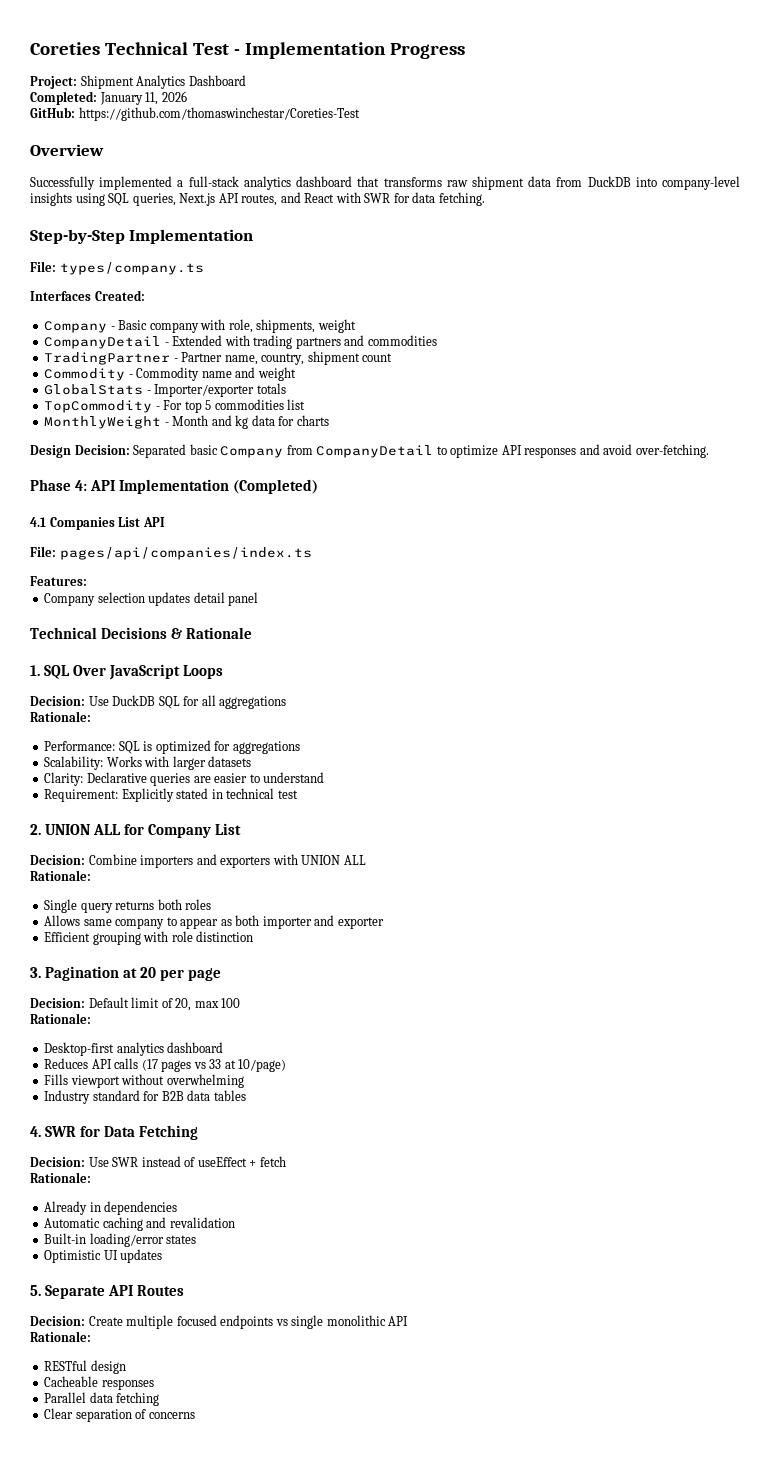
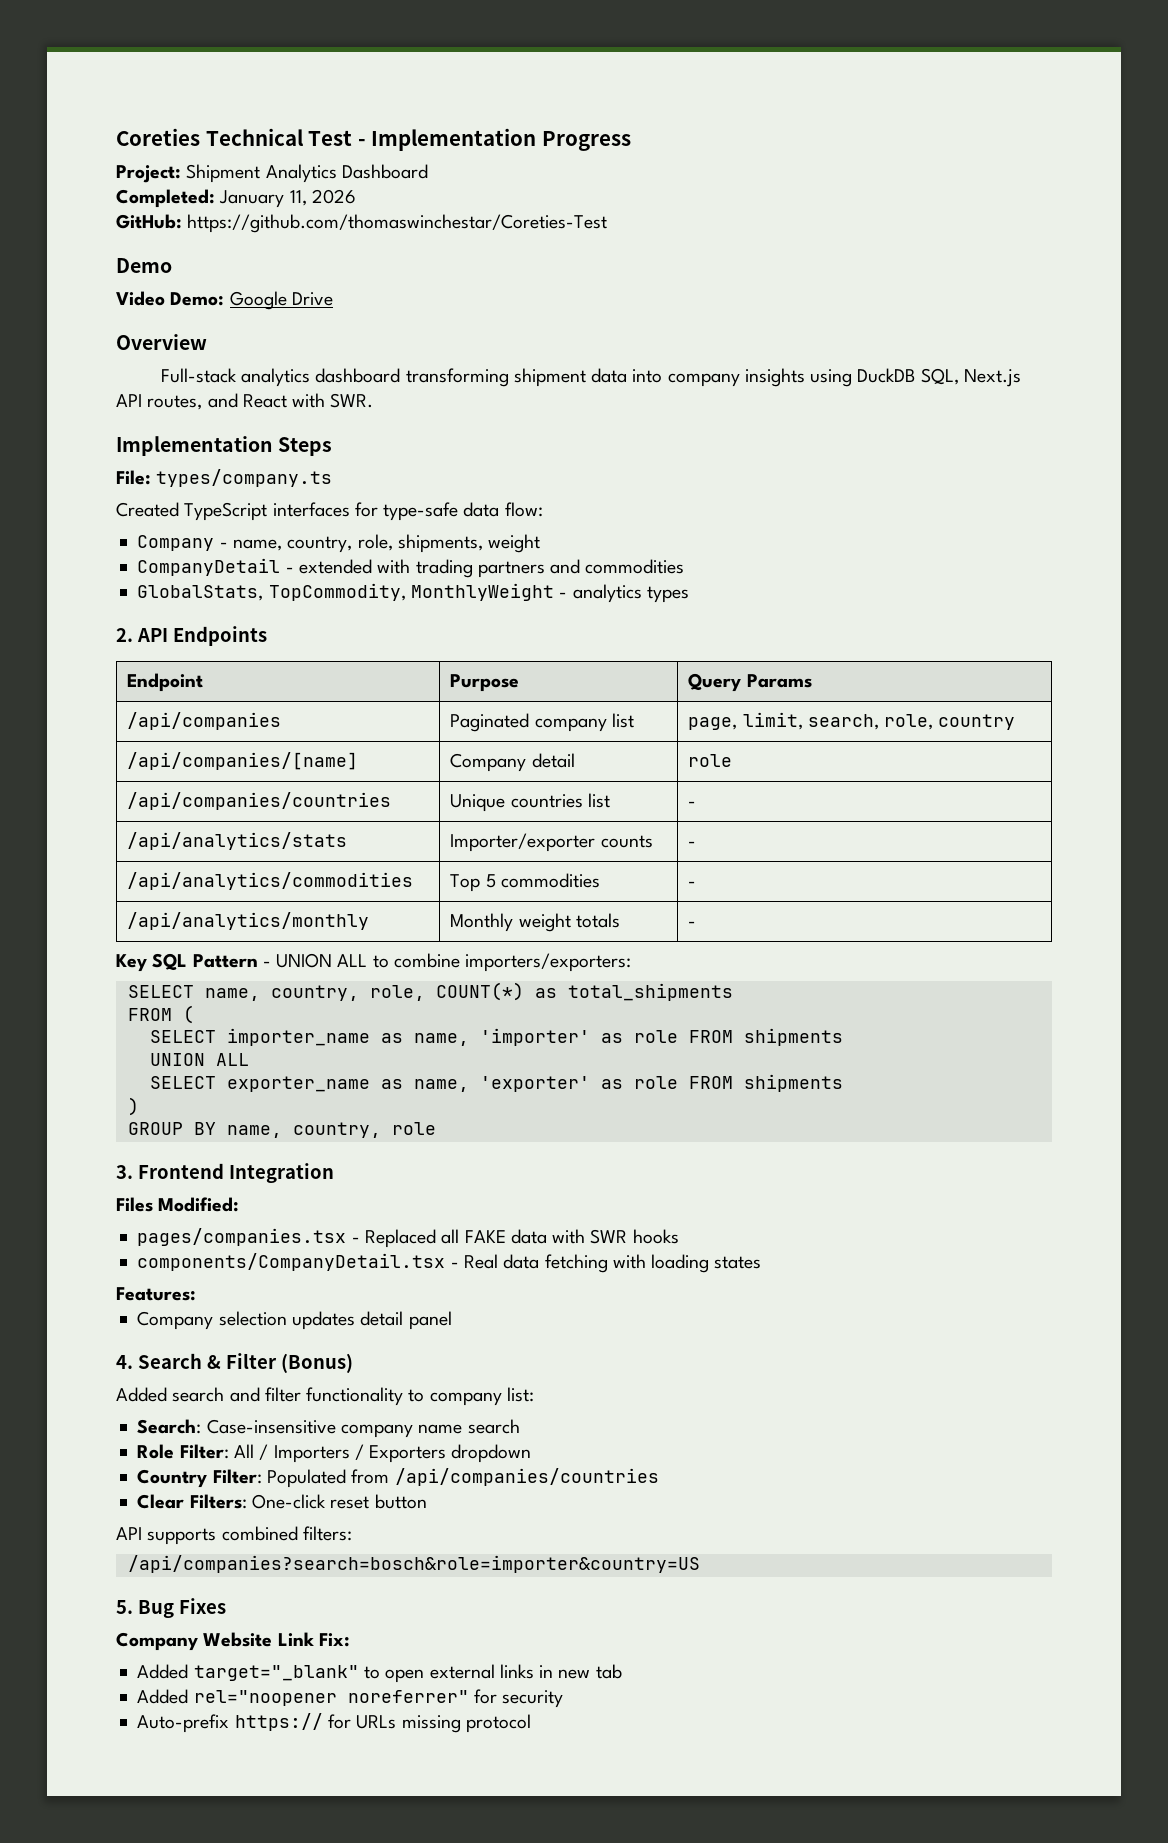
+ Demo
+ Video Demo: Google Drive
  Overview
- Successfully implemented a full-stack analytics dashboard that transforms raw shipment data from DuckDB into company-level insights using SQL queries, Next.js API routes, and React with SWR for data fetching.
- Step-by-Step Implementation
+ Full-stack analytics dashboard transforming shipment data into company insights using DuckDB SQL, Next.js API routes, and React with SWR.
+ Implementation Steps
- Interfaces Created:
+ Created TypeScript interfaces for type-safe data flow:
- Company - Basic company with role, shipments, weight
+ Company - name, country, role, shipments, weight
- CompanyDetail - Extended with trading partners and commodities
+ CompanyDetail - extended with trading partners and commodities
- TradingPartner - Partner name, country, shipment count
- Commodity - Commodity name and weight
- GlobalStats - Importer/exporter totals
- TopCommodity - For top 5 commodities list
- MonthlyWeight - Month and kg data for charts
- Design Decision: Separated basic Company from CompanyDetail to optimize API responses and avoid over-fetching.
- Phase 4: API Implementation (Completed)
- 4.1 Companies List API
- File: pages/api/companies/index.ts
+ GlobalStats, TopCommodity, MonthlyWeight - analytics types
+ 2. API Endpoints
+ Endpoint | Purpose | Query Params
+ /api/companies | Paginated company list | page, limit, search, role, country
+ /api/companies/[name] | Company detail | role
+ /api/companies/countries | Unique countries list | -
+ /api/analytics/stats | Importer/exporter counts | -
+ /api/analytics/commodities | Top 5 commodities | -
+ /api/analytics/monthly | Monthly weight totals | -
+ Key SQL Pattern - UNION ALL to combine importers/exporters:
+ SELECT name, country, role, COUNT(*) as total_shipments
+ FROM (
+ SELECT importer_name as name, 'importer' as role FROM shipments
+ UNION ALL
+ SELECT exporter_name as name, 'exporter' as role FROM shipments
+ )
+ GROUP BY name, country, role
+ 3. Frontend Integration
+ Files Modified:
+ pages/companies.tsx - Replaced all FAKE data with SWR hooks
+ components/CompanyDetail.tsx - Real data fetching with loading states
- Technical Decisions & Rationale
- 1. SQL Over JavaScript Loops
- Decision: Use DuckDB SQL for all aggregations
- Rationale:
- Performance: SQL is optimized for aggregations
- Scalability: Works with larger datasets
- Clarity: Declarative queries are easier to understand
- Requirement: Explicitly stated in technical test
- 2. UNION ALL for Company List
- Decision: Combine importers and exporters with UNION ALL
- Rationale:
- Single query returns both roles
- Allows same company to appear as both importer and exporter
- Efficient grouping with role distinction
- 3. Pagination at 20 per page
- Decision: Default limit of 20, max 100
- Rationale:
- Desktop-first analytics dashboard
- Reduces API calls (17 pages vs 33 at 10/page)
- Fills viewport without overwhelming
- Industry standard for B2B data tables
- 4. SWR for Data Fetching
- Decision: Use SWR instead of useEffect + fetch
- Rationale:
- Already in dependencies
- Automatic caching and revalidation
- Built-in loading/error states
- Optimistic UI updates
- 5. Separate API Routes
- Decision: Create multiple focused endpoints vs single monolithic API
- Rationale:
- RESTful design
- Cacheable responses
- Parallel data fetching
- Clear separation of concerns
+ 4. Search & Filter (Bonus)
+ Added search and filter functionality to company list:
+ Search: Case-insensitive company name search
+ Role Filter: All / Importers / Exporters dropdown
+ Country Filter: Populated from /api/companies/countries
+ Clear Filters: One-click reset button
+ API supports combined filters:
+ /api/companies?search=bosch&role=importer&country=US
+ 5. Bug Fixes
+ Company Website Link Fix:
+ Added target="_blank" to open external links in new tab
+ Added rel="noopener noreferrer" for security
+ Auto-prefix https:// for URLs missing protocol

